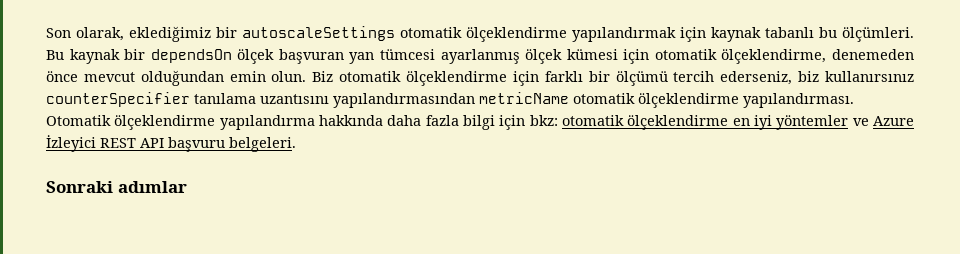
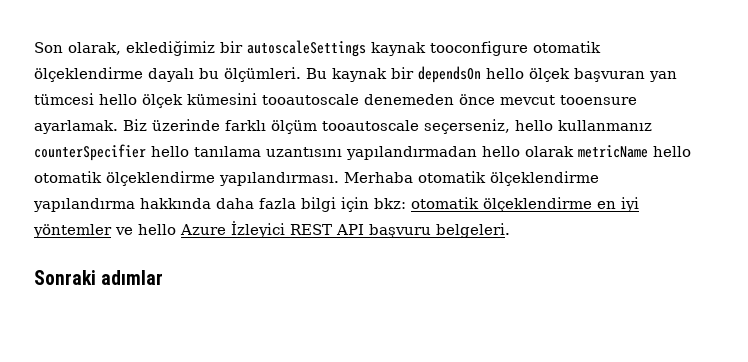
- Son olarak, eklediğimiz bir autoscaleSettings otomatik ölçeklendirme yapılandırmak için kaynak tabanlı bu ölçümleri.
+ Son olarak, eklediğimiz bir autoscaleSettings kaynak tooconfigure otomatik ölçeklendirme dayalı bu ölçümleri.
- Bu kaynak bir dependsOn ölçek başvuran yan tümcesi ayarlanmış ölçek kümesi için otomatik ölçeklendirme, denemeden önce mevcut olduğundan emin olun. Biz otomatik ölçeklendirme için farklı bir ölçümü tercih ederseniz, biz kullanırsınız counterSpecifier tanılama uzantısını yapılandırmasından metricName otomatik ölçeklendirme yapılandırması.
+ Bu kaynak bir dependsOn hello ölçek başvuran yan tümcesi hello ölçek kümesini tooautoscale denemeden önce mevcut tooensure ayarlamak. Biz üzerinde farklı ölçüm tooautoscale seçerseniz, hello kullanmanız counterSpecifier hello tanılama uzantısını yapılandırmadan hello olarak metricName hello otomatik ölçeklendirme yapılandırması.
- Otomatik ölçeklendirme yapılandırma hakkında daha fazla bilgi için bkz: otomatik ölçeklendirme en iyi yöntemler ve Azure İzleyici REST API başvuru belgeleri.
+ Merhaba otomatik ölçeklendirme yapılandırma hakkında daha fazla bilgi için bkz: otomatik ölçeklendirme en iyi yöntemler ve hello Azure İzleyici REST API başvuru belgeleri.

